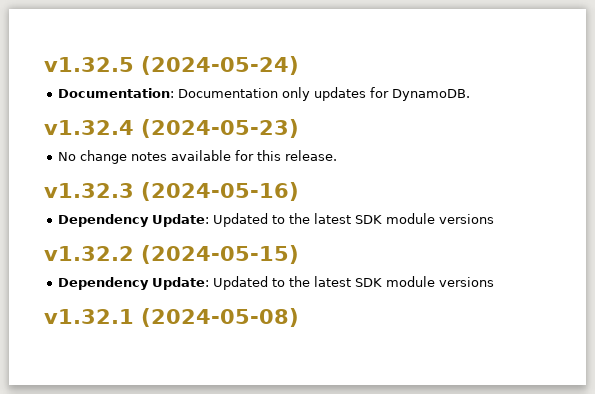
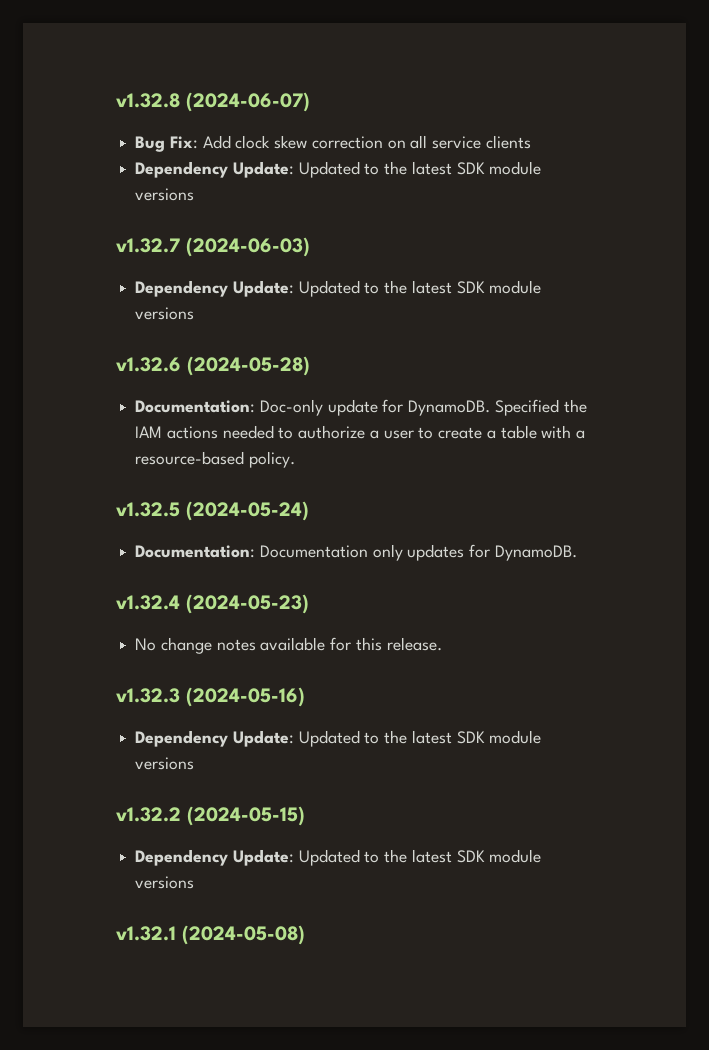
+ v1.32.8 (2024-06-07)
+ Bug Fix: Add clock skew correction on all service clients
+ Dependency Update: Updated to the latest SDK module versions
+ v1.32.7 (2024-06-03)
+ Dependency Update: Updated to the latest SDK module versions
+ v1.32.6 (2024-05-28)
+ Documentation: Doc-only update for DynamoDB. Specified the IAM actions needed to authorize a user to create a table with a resource-based policy.

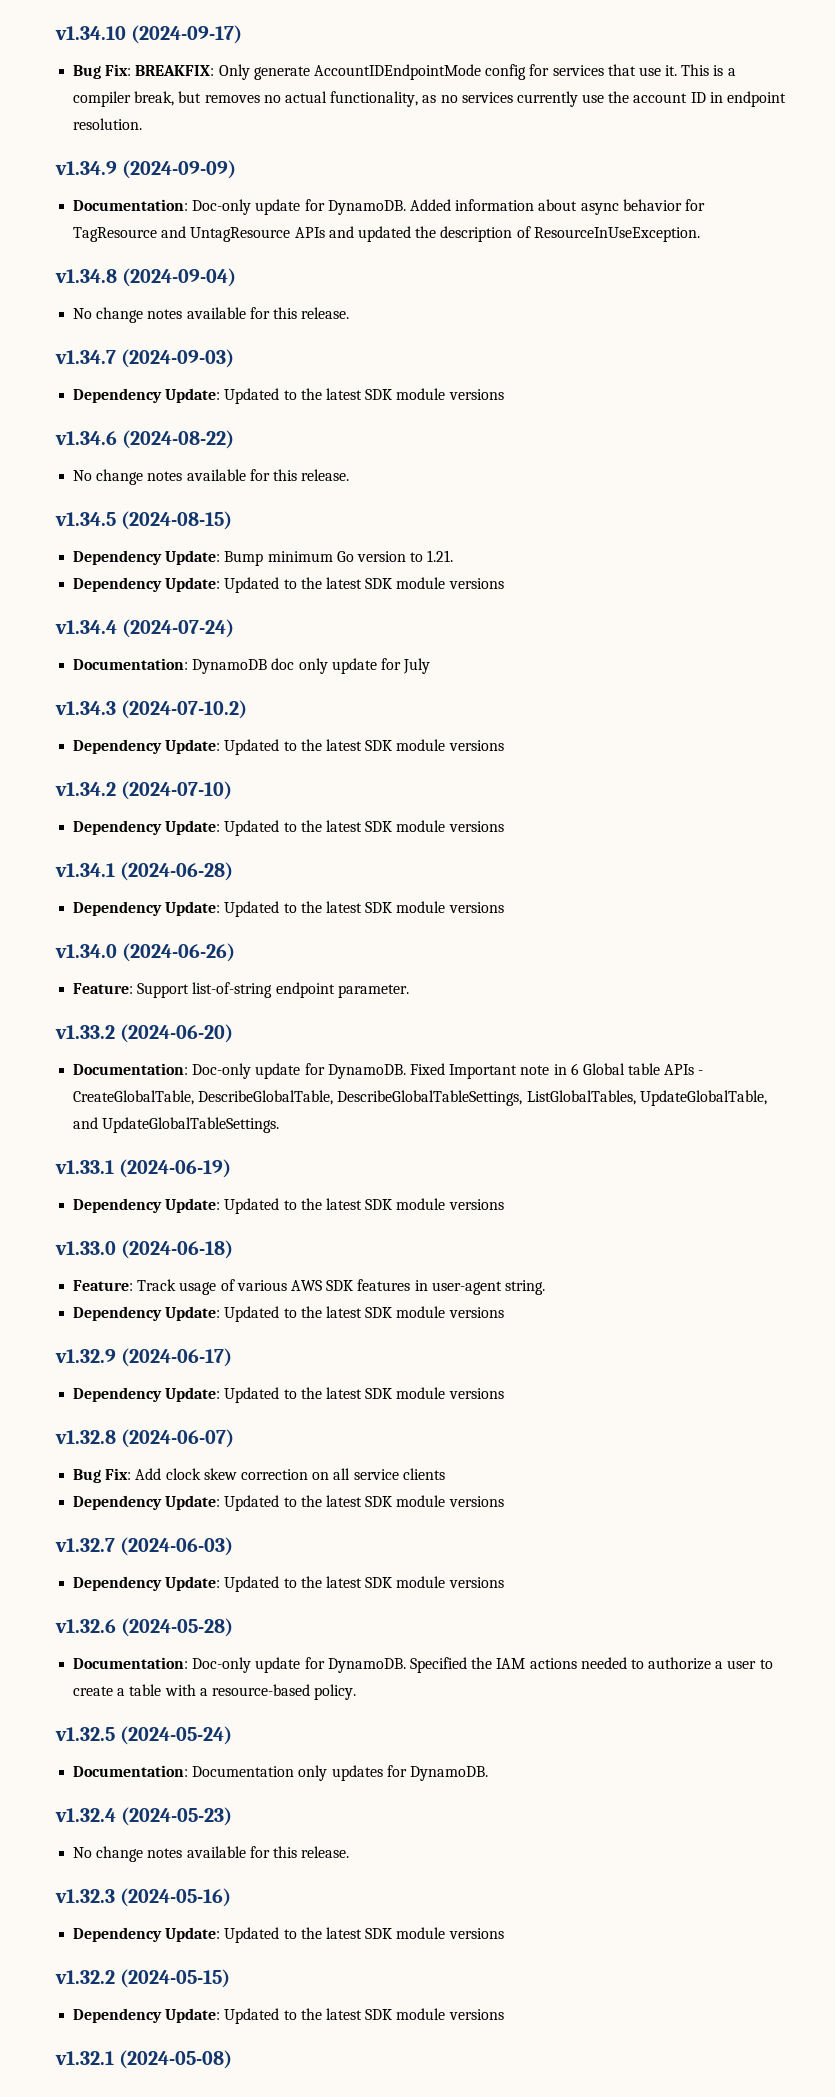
+ v1.34.10 (2024-09-17)
+ Bug Fix: BREAKFIX: Only generate AccountIDEndpointMode config for services that use it. This is a compiler break, but removes no actual functionality, as no services currently use the account ID in endpoint resolution.
+ v1.34.9 (2024-09-09)
+ Documentation: Doc-only update for DynamoDB. Added information about async behavior for TagResource and UntagResource APIs and updated the description of ResourceInUseException.
+ v1.34.8 (2024-09-04)
+ No change notes available for this release.
+ v1.34.7 (2024-09-03)
+ Dependency Update: Updated to the latest SDK module versions
+ v1.34.6 (2024-08-22)
+ No change notes available for this release.
+ v1.34.5 (2024-08-15)
+ Dependency Update: Bump minimum Go version to 1.21.
+ Dependency Update: Updated to the latest SDK module versions
+ v1.34.4 (2024-07-24)
+ Documentation: DynamoDB doc only update for July
+ v1.34.3 (2024-07-10.2)
+ Dependency Update: Updated to the latest SDK module versions
+ v1.34.2 (2024-07-10)
+ Dependency Update: Updated to the latest SDK module versions
+ v1.34.1 (2024-06-28)
+ Dependency Update: Updated to the latest SDK module versions
+ v1.34.0 (2024-06-26)
+ Feature: Support list-of-string endpoint parameter.
+ v1.33.2 (2024-06-20)
+ Documentation: Doc-only update for DynamoDB. Fixed Important note in 6 Global table APIs - CreateGlobalTable, DescribeGlobalTable, DescribeGlobalTableSettings, ListGlobalTables, UpdateGlobalTable, and UpdateGlobalTableSettings.
+ v1.33.1 (2024-06-19)
+ Dependency Update: Updated to the latest SDK module versions
+ v1.33.0 (2024-06-18)
+ Feature: Track usage of various AWS SDK features in user-agent string.
+ Dependency Update: Updated to the latest SDK module versions
+ v1.32.9 (2024-06-17)
+ Dependency Update: Updated to the latest SDK module versions

